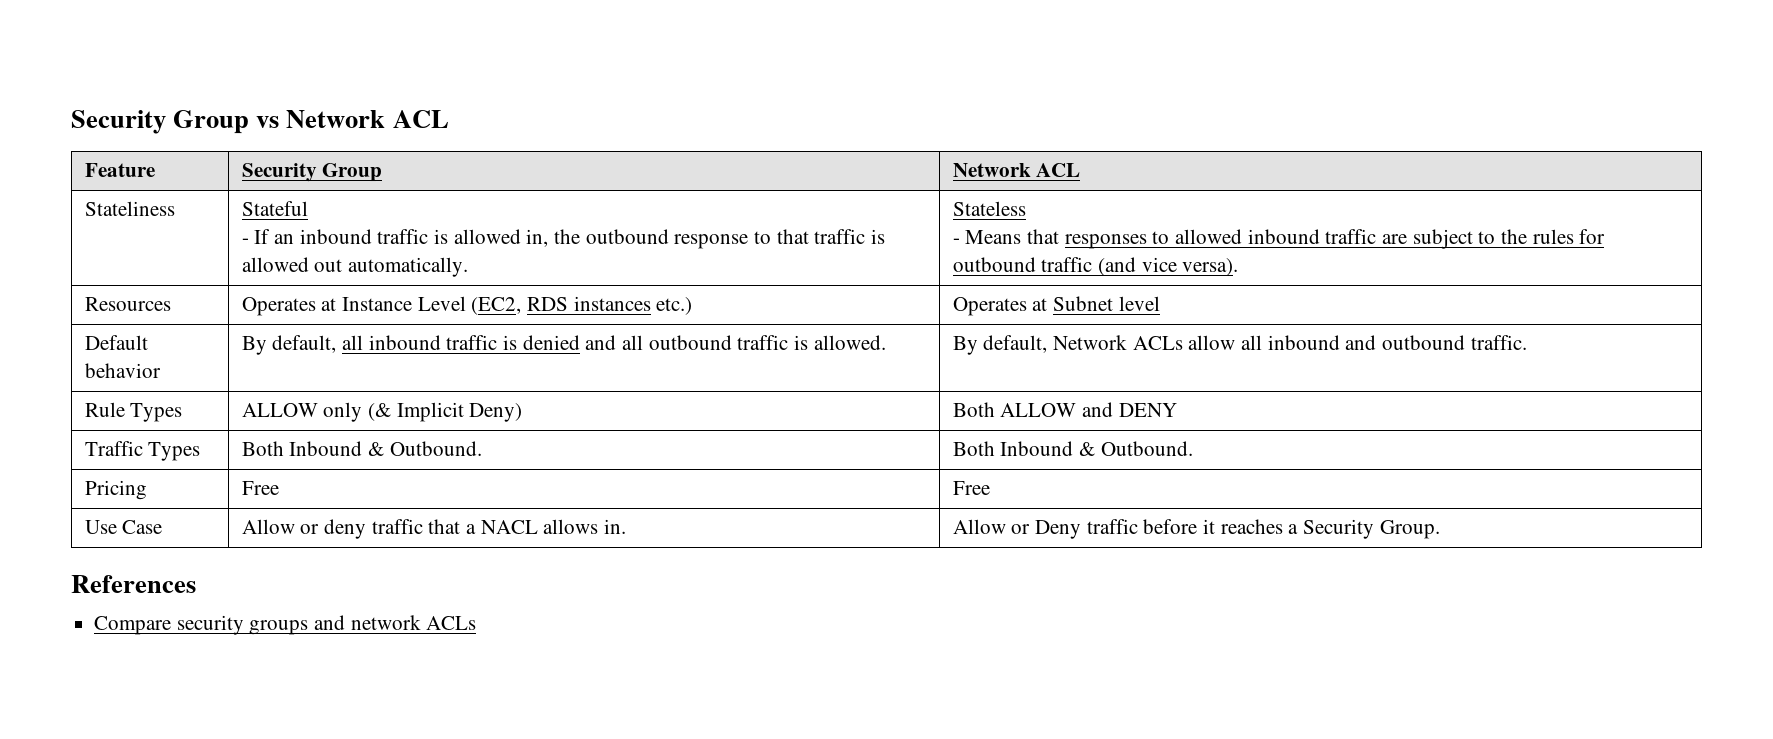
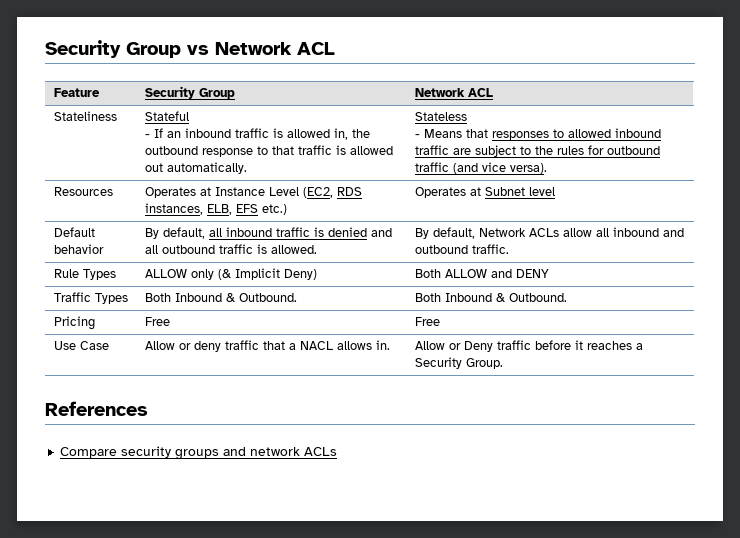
- Resources | Operates at Instance Level (EC2, RDS instances etc.) | Operates at Subnet level
+ Resources | Operates at Instance Level (EC2, RDS instances, ELB, EFS etc.) | Operates at Subnet level

